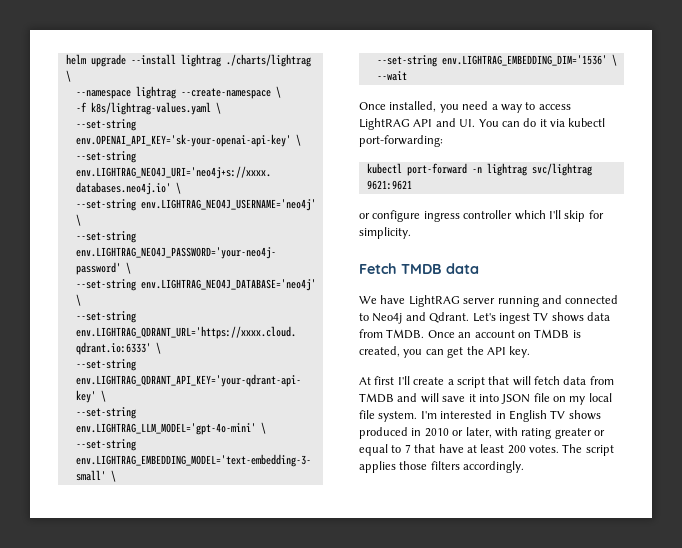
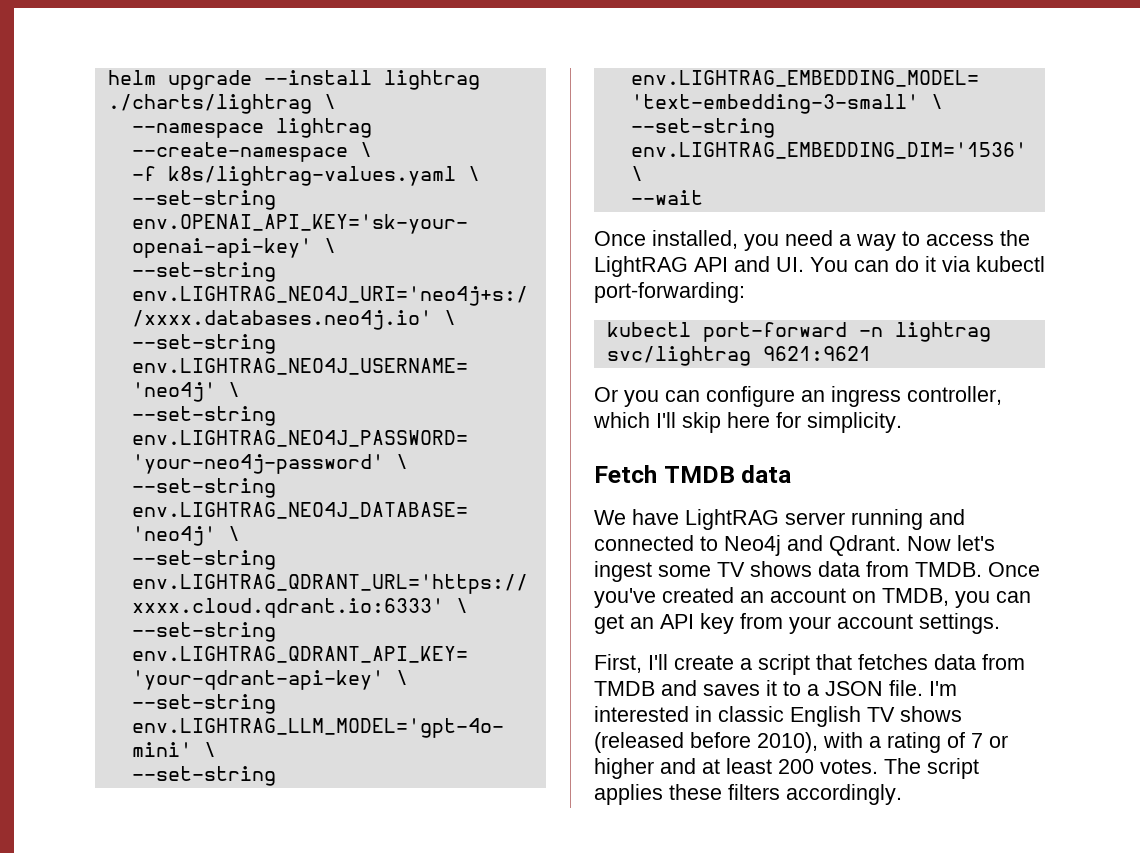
- Once installed, you need a way to access LightRAG API and UI. You can do it via kubectl port-forwarding:
+ Once installed, you need a way to access the LightRAG API and UI. You can do it via kubectl port-forwarding:
- or configure ingress controller which I'll skip for simplicity.
+ Or you can configure an ingress controller, which I'll skip here for simplicity.
- Let's ingest TV shows data from TMDB.
+ Now let's ingest some TV shows data from TMDB.
- Once an account on TMDB is created, you can get the API key.
- At first I'll create a script that will fetch data from TMDB and will save it into JSON file on my local file system.
+ Once you've created an account on TMDB, you can get an API key from your account settings.
+ First, I'll create a script that fetches data from TMDB and saves it to a JSON file.
- I'm interested in English TV shows produced in 2010 or later, with rating greater or equal to 7 that have at least 200 votes.
+ I'm interested in classic English TV shows (released before 2010), with a rating of 7 or higher and at least 200 votes.
- The script applies those filters accordingly.
+ The script applies these filters accordingly.

